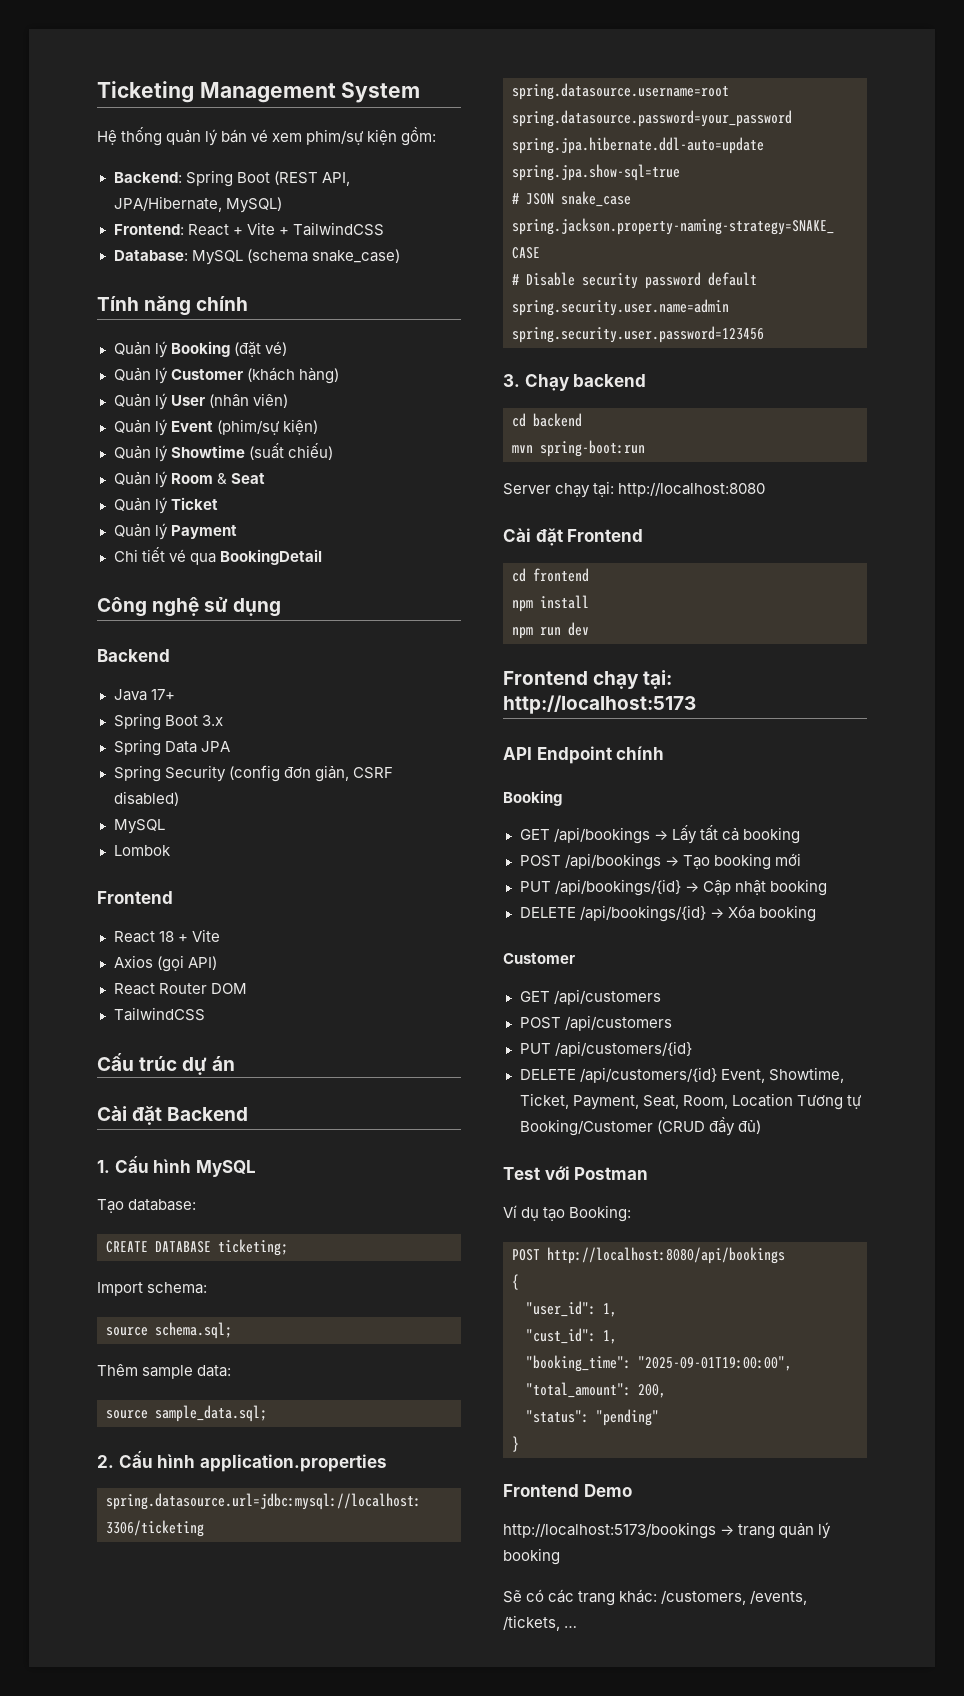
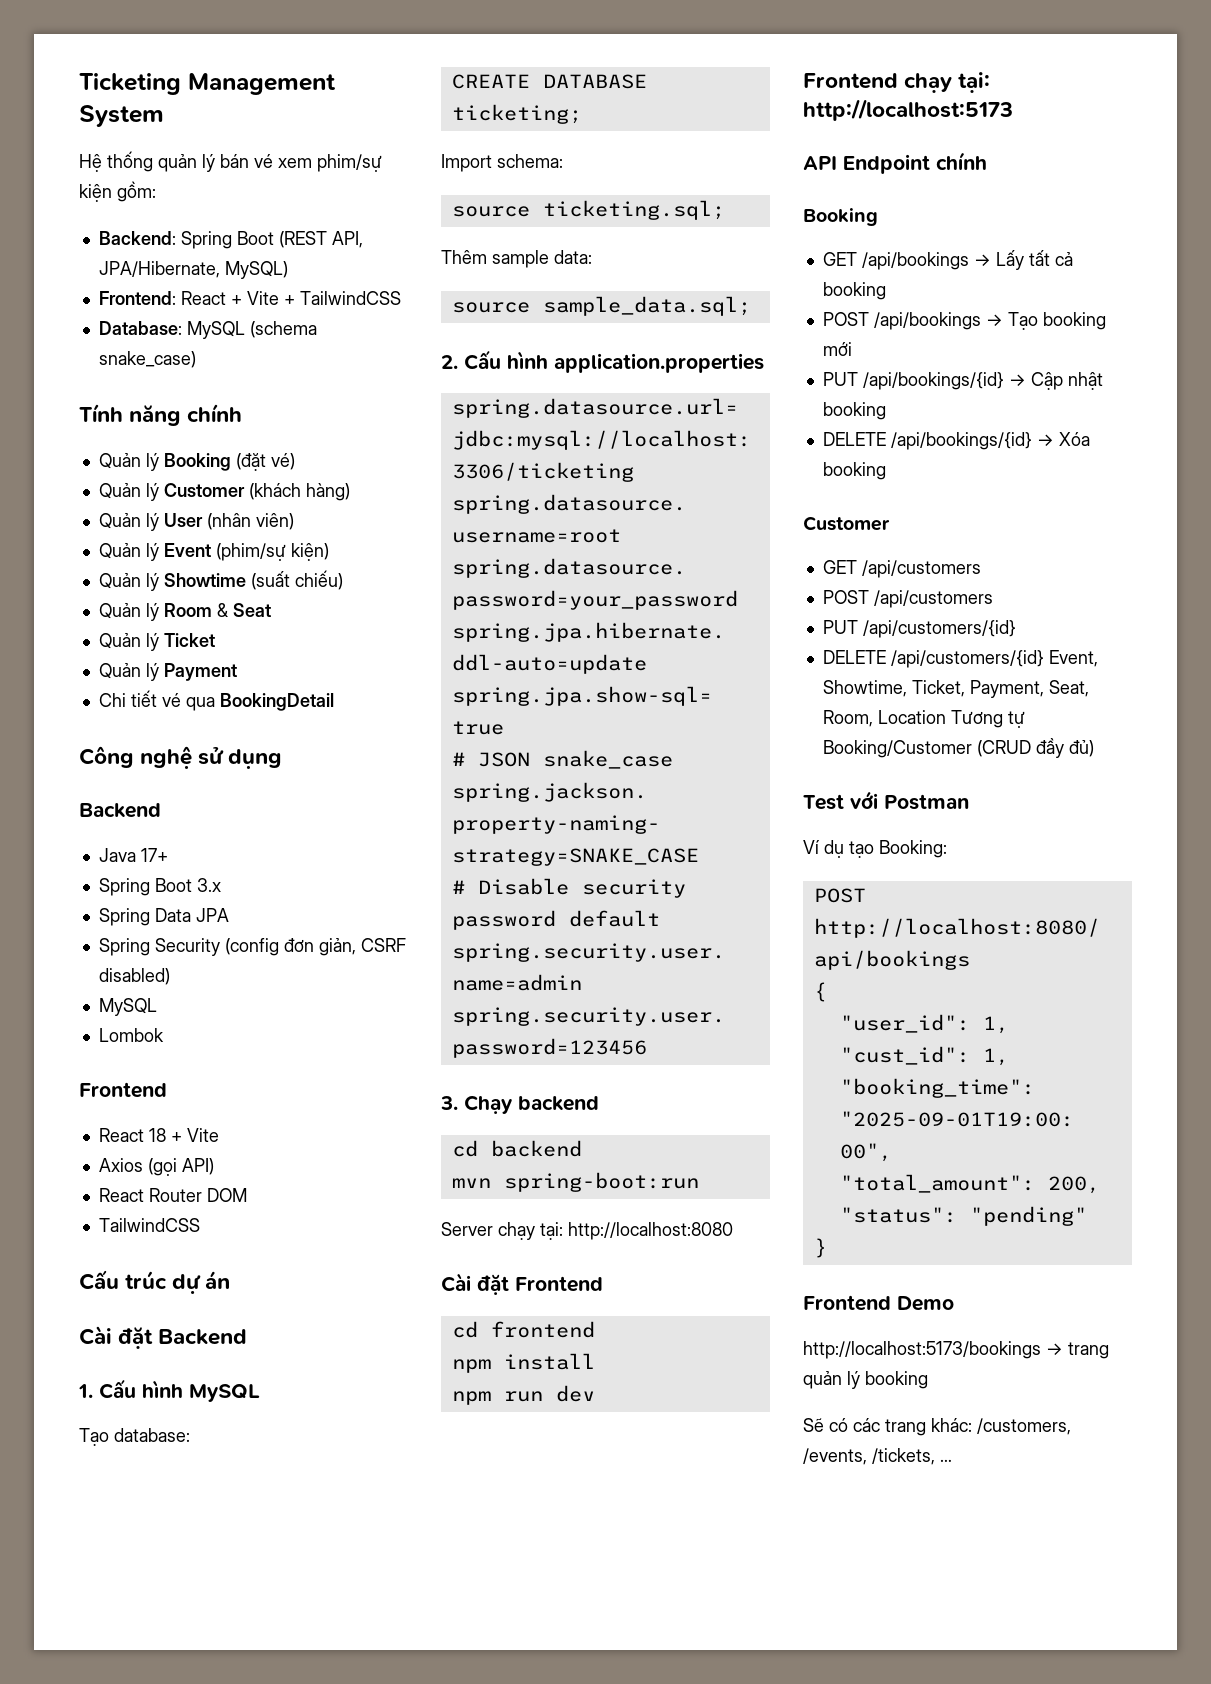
- source schema.sql;
+ source ticketing.sql;

